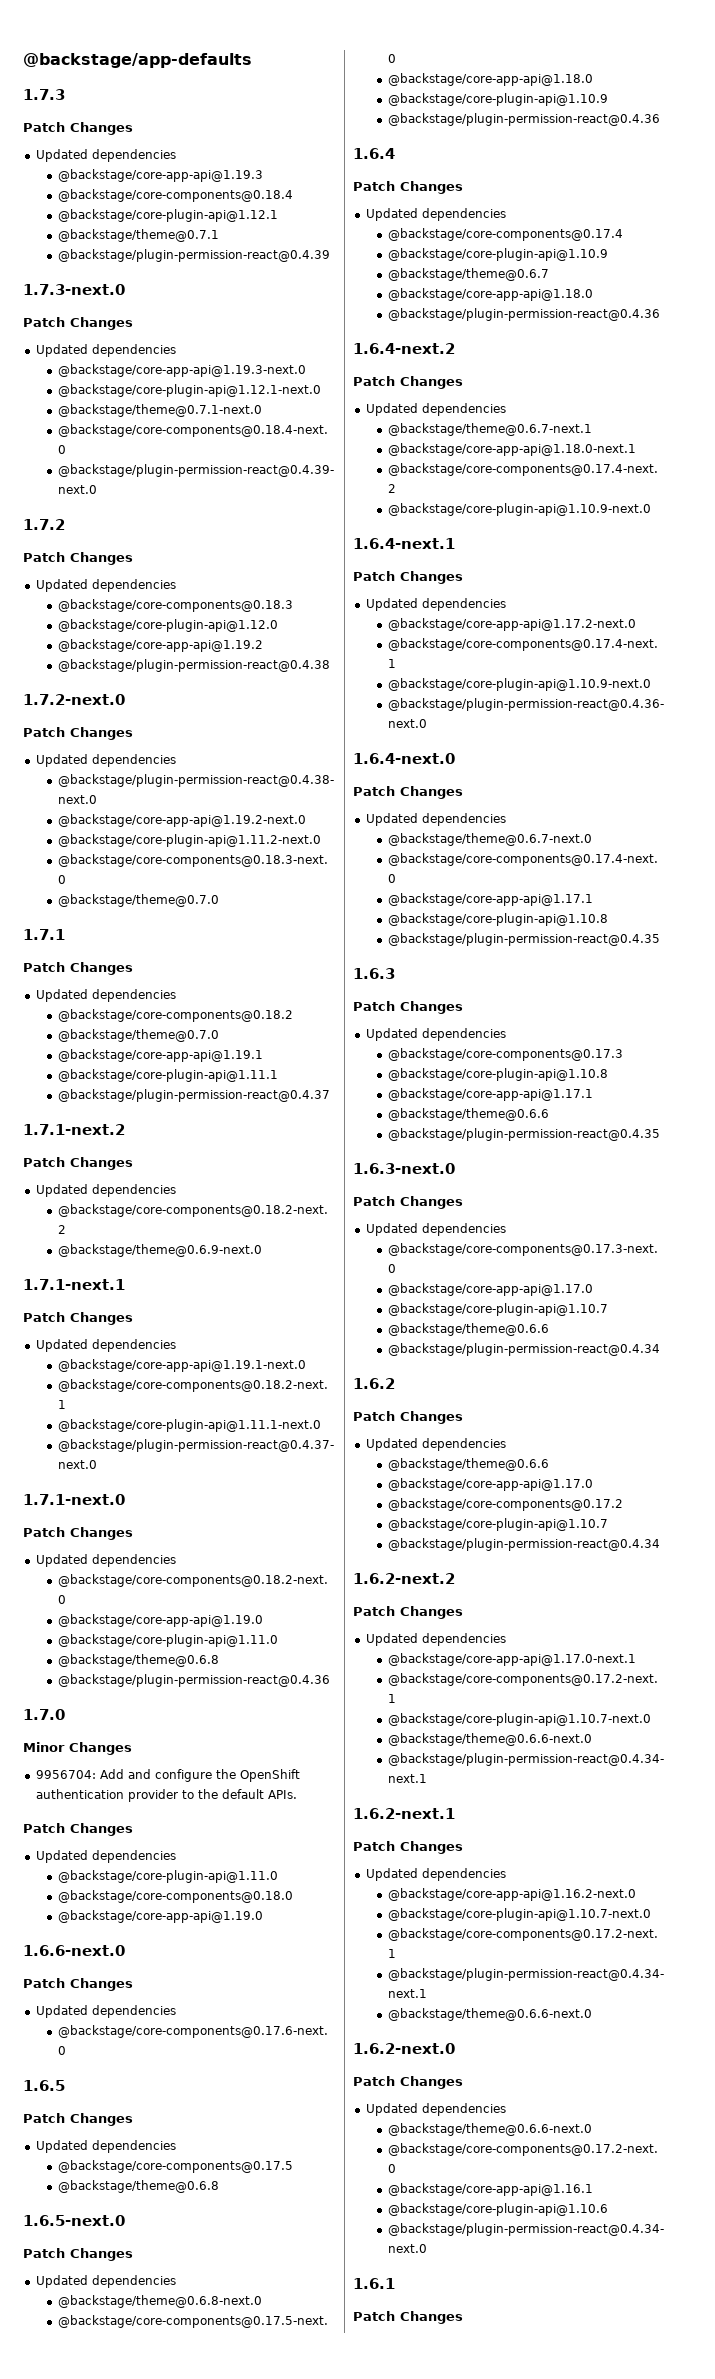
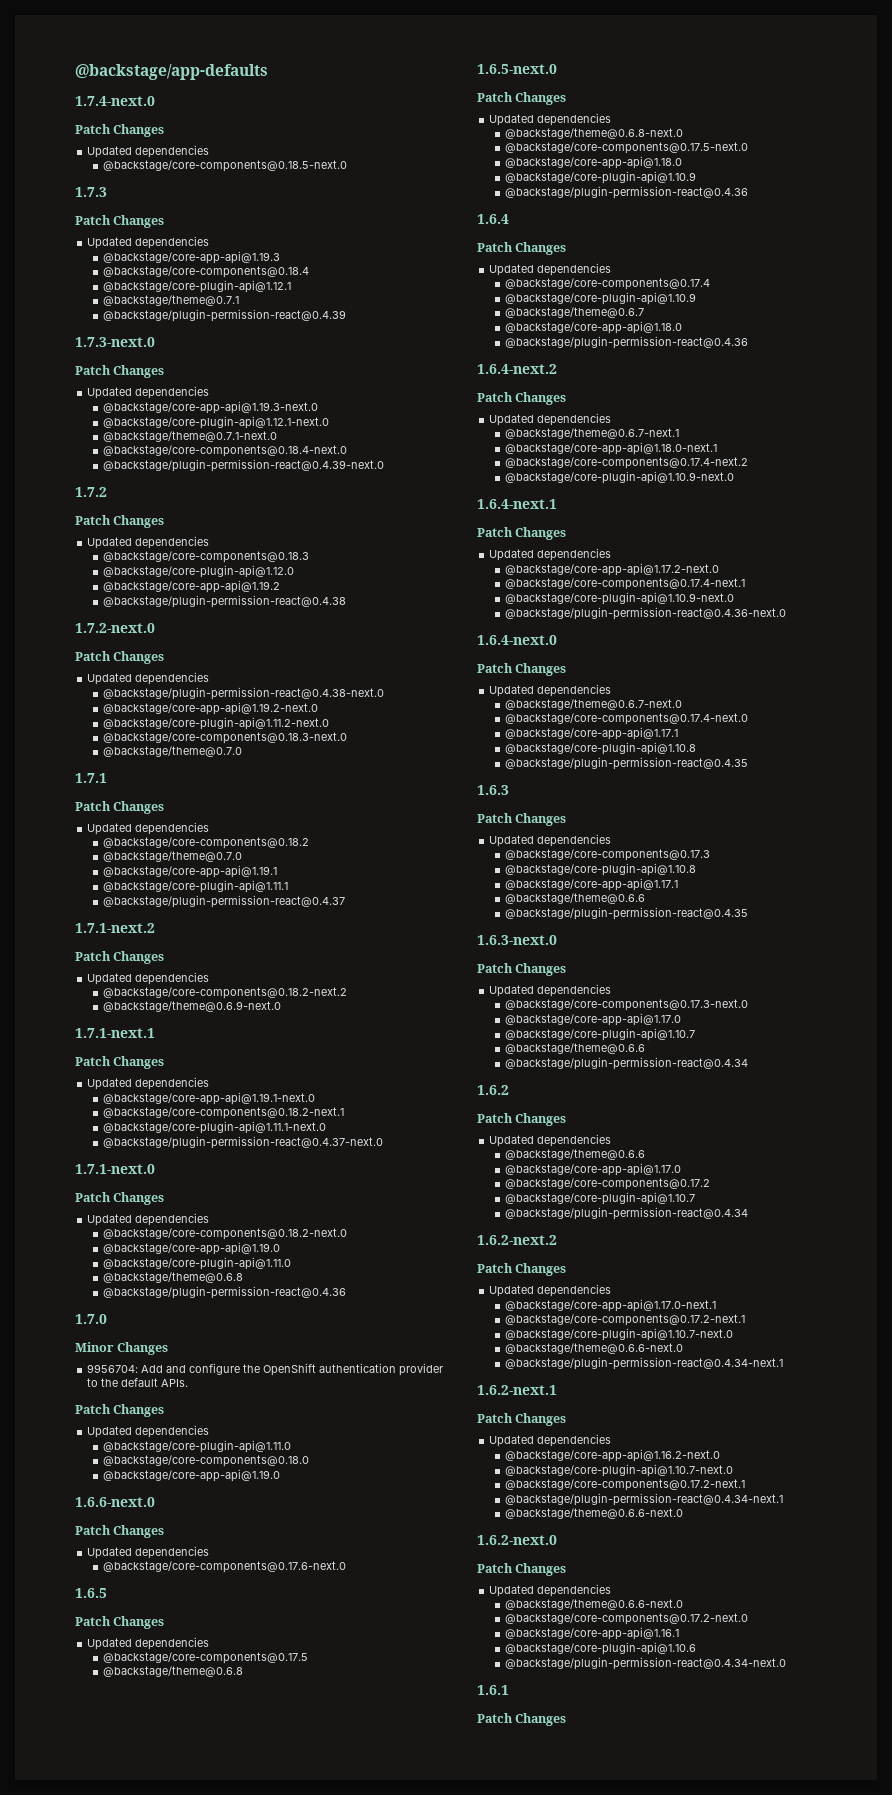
+ 1.7.4-next.0
+ Patch Changes
+ Updated dependencies
+ @backstage/core-components@0.18.5-next.0

